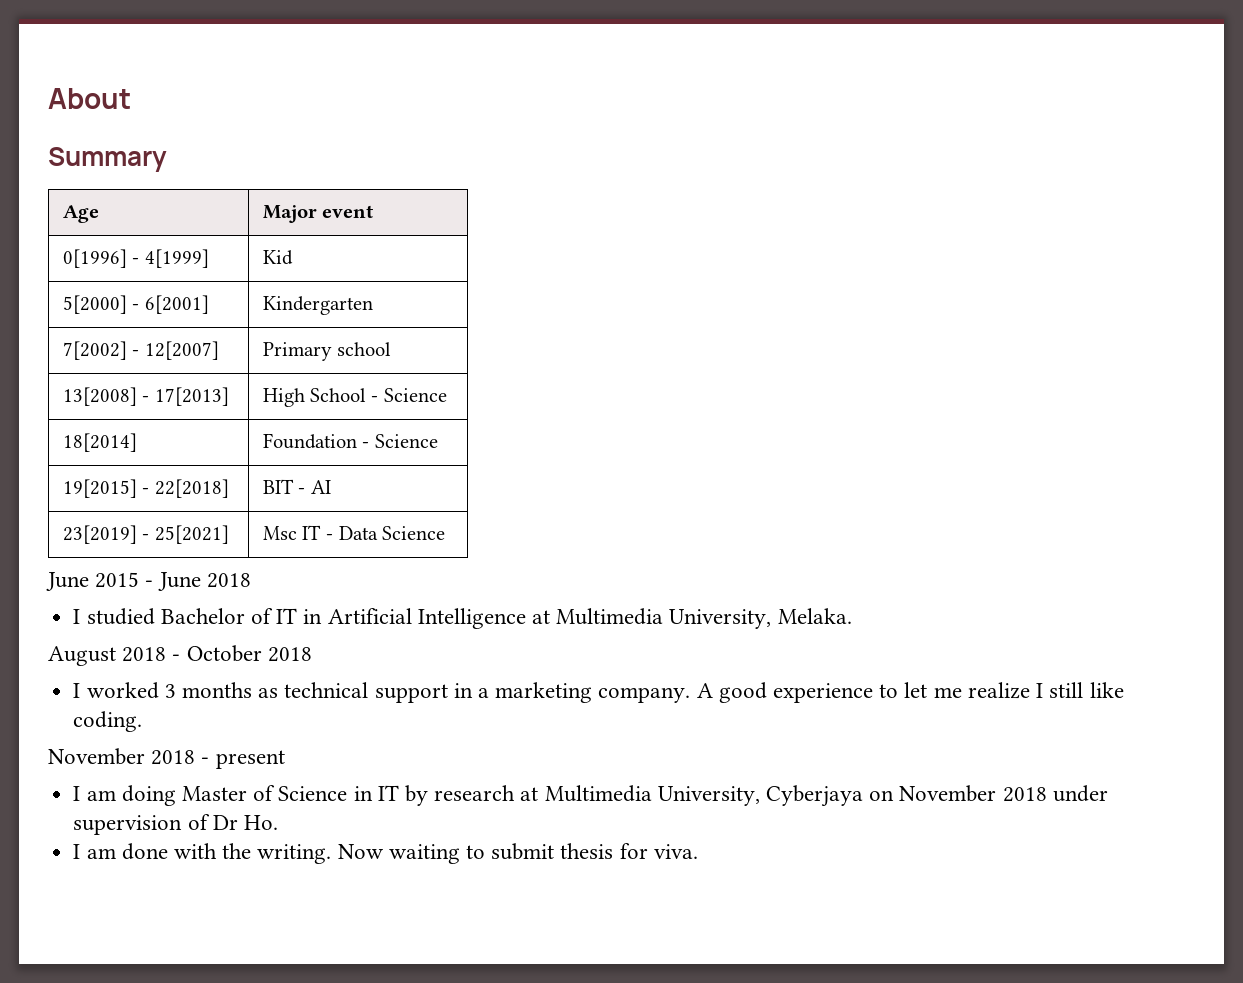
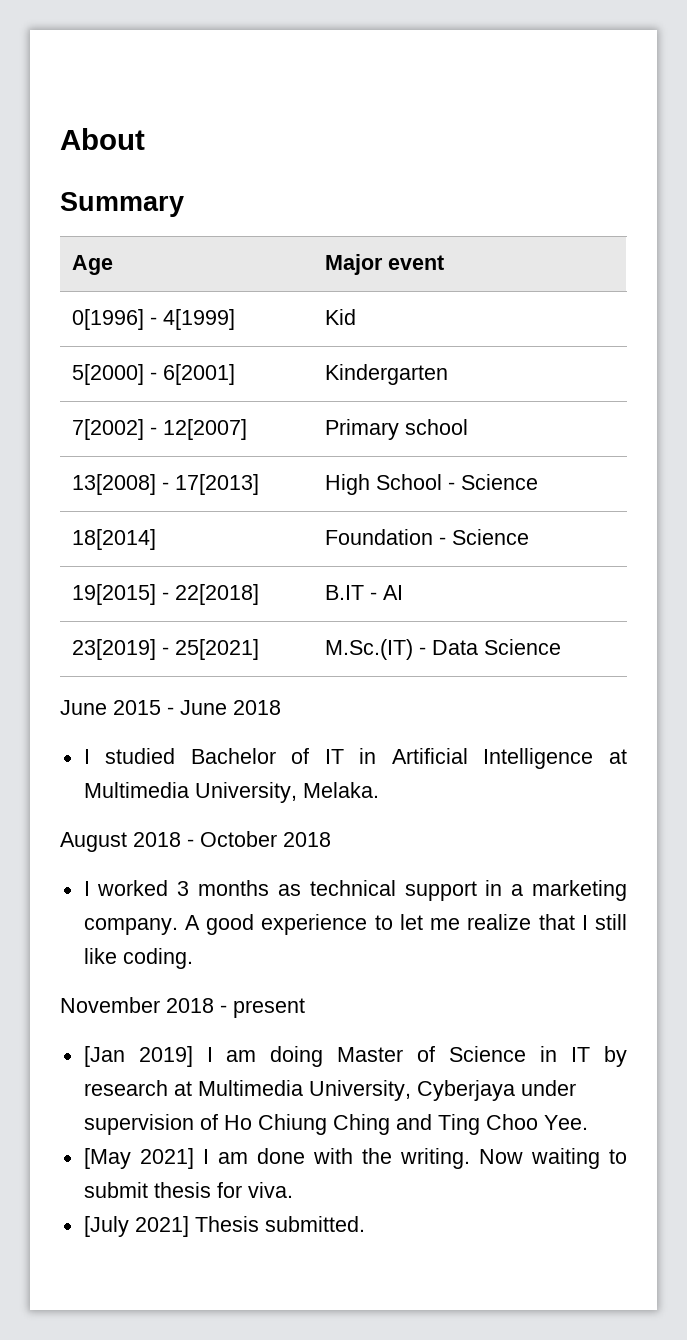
- 19[2015] - 22[2018] | BIT - AI
+ 19[2015] - 22[2018] | B.IT - AI
- 23[2019] - 25[2021] | Msc IT - Data Science
+ 23[2019] - 25[2021] | M.Sc.(IT) - Data Science
- A good experience to let me realize I still like coding.
+ A good experience to let me realize that I still like coding.
- I am doing Master of Science in IT by research at Multimedia University, Cyberjaya on November 2018 under supervision of Dr Ho.
- I am done with the writing.
+ [Jan 2019] I am doing Master of Science in IT by research at Multimedia University, Cyberjaya under supervision of Ho Chiung Ching and Ting Choo Yee.
+ [May 2021] I am done with the writing.
+ [July 2021] Thesis submitted.

